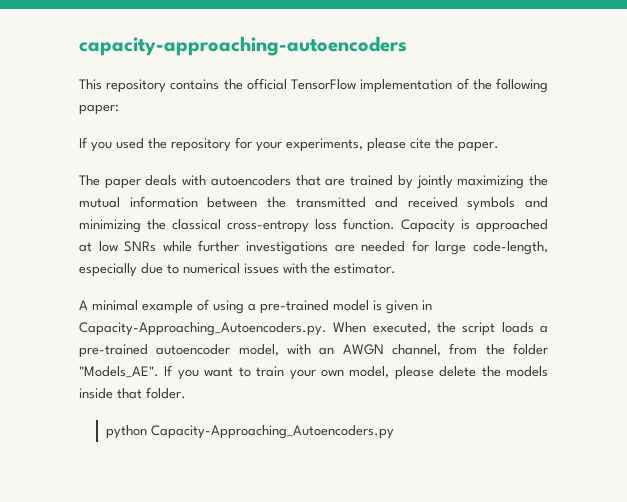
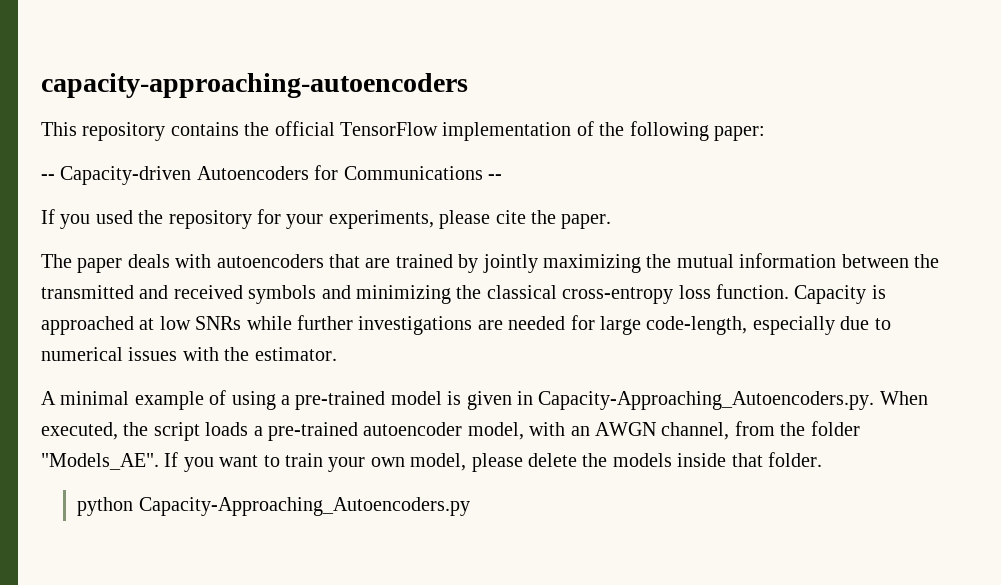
+ -- Capacity-driven Autoencoders for Communications --

